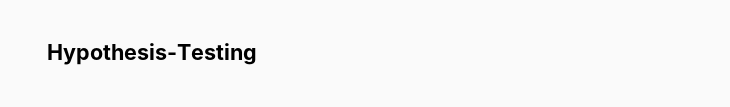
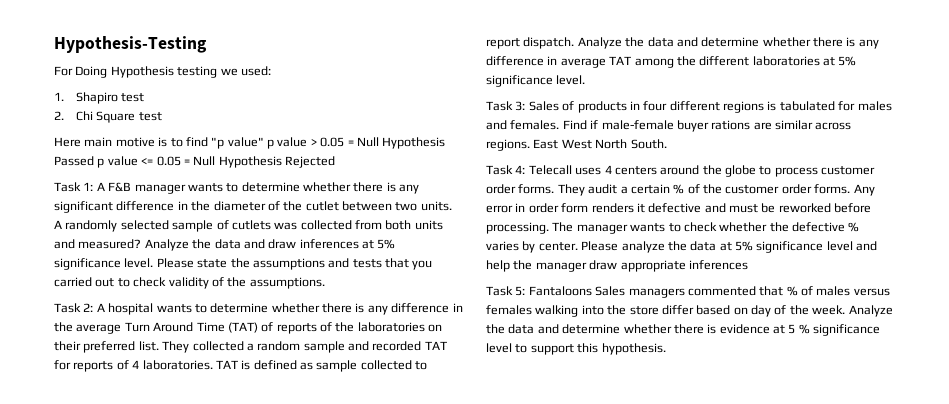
+ For Doing Hypothesis testing we used:
+ 1. Shapiro test
+ 2. Chi Square test
+ Here main motive is to find "p value" p value > 0.05 = Null Hypothesis Passed p value <= 0.05 = Null Hypothesis Rejected
+ Task 1: A F&B manager wants to determine whether there is any significant difference in the diameter of the cutlet between two units. A randomly selected sample of cutlets was collected from both units and measured? Analyze the data and draw inferences at 5% significance level. Please state the assumptions and tests that you carried out to check validity of the assumptions.
+ Task 2: A hospital wants to determine whether there is any difference in the average Turn Around Time (TAT) of reports of the laboratories on their preferred list. They collected a random sample and recorded TAT for reports of 4 laboratories. TAT is defined as sample collected to report dispatch. Analyze the data and determine whether there is any difference in average TAT among the different laboratories at 5% significance level.
+ Task 3: Sales of products in four different regions is tabulated for males and females. Find if male-female buyer rations are similar across regions. East West North South.
+ Task 4: Telecall uses 4 centers around the globe to process customer order forms. They audit a certain % of the customer order forms. Any error in order form renders it defective and must be reworked before processing. The manager wants to check whether the defective % varies by center. Please analyze the data at 5% significance level and help the manager draw appropriate inferences
+ Task 5: Fantaloons Sales managers commented that % of males versus females walking into the store differ based on day of the week. Analyze the data and determine whether there is evidence at 5 % significance level to support this hypothesis.

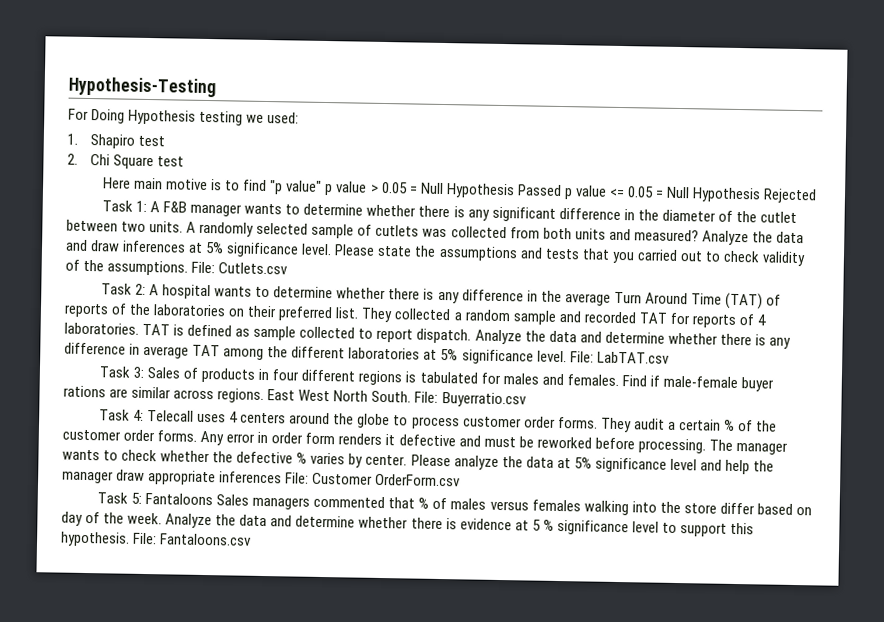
+ File: Cutlets.csv
+ File: LabTAT.csv
+ File: Buyerratio.csv
- Please analyze the data at 5% significance level and help the manager draw appropriate inferences
+ Please analyze the data at 5% significance level and help the manager draw appropriate inferences File: Customer OrderForm.csv
+ File: Fantaloons.csv

